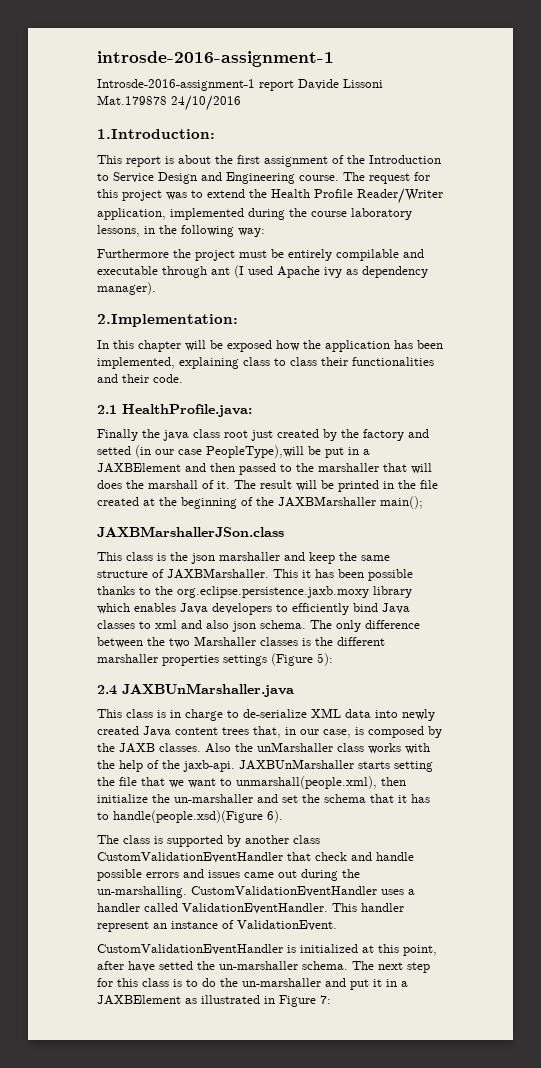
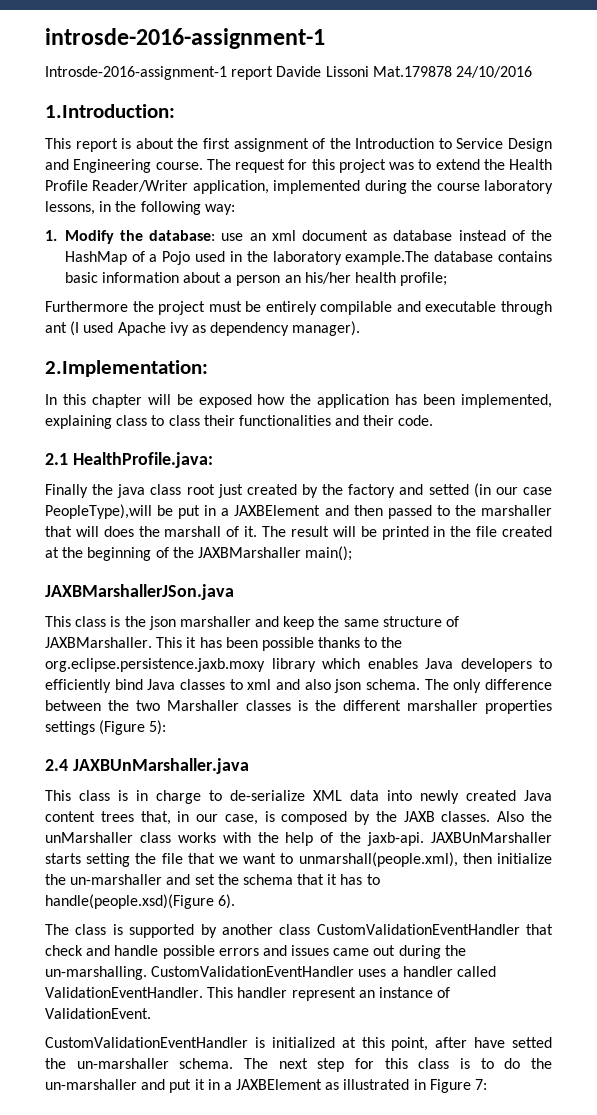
+ 1. Modify the database: use an xml document as database instead of the HashMap of a Pojo used in the laboratory example.The database contains basic information about a person an his/her health profile;
- JAXBMarshallerJSon.class
+ JAXBMarshallerJSon.java

